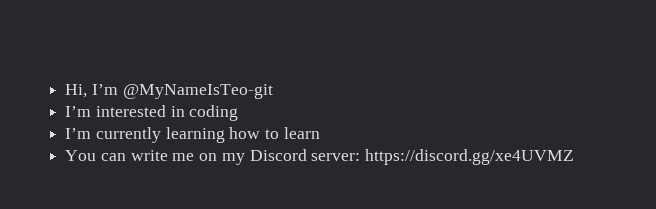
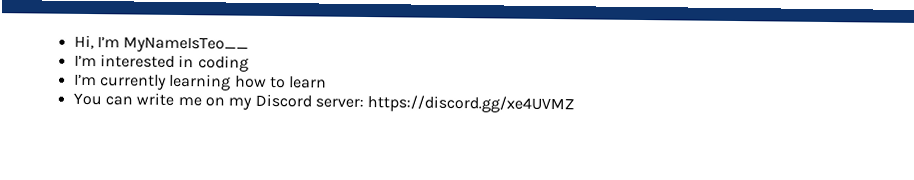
- Hi, I’m @MyNameIsTeo-git
+ Hi, I’m MyNameIsTeo__

